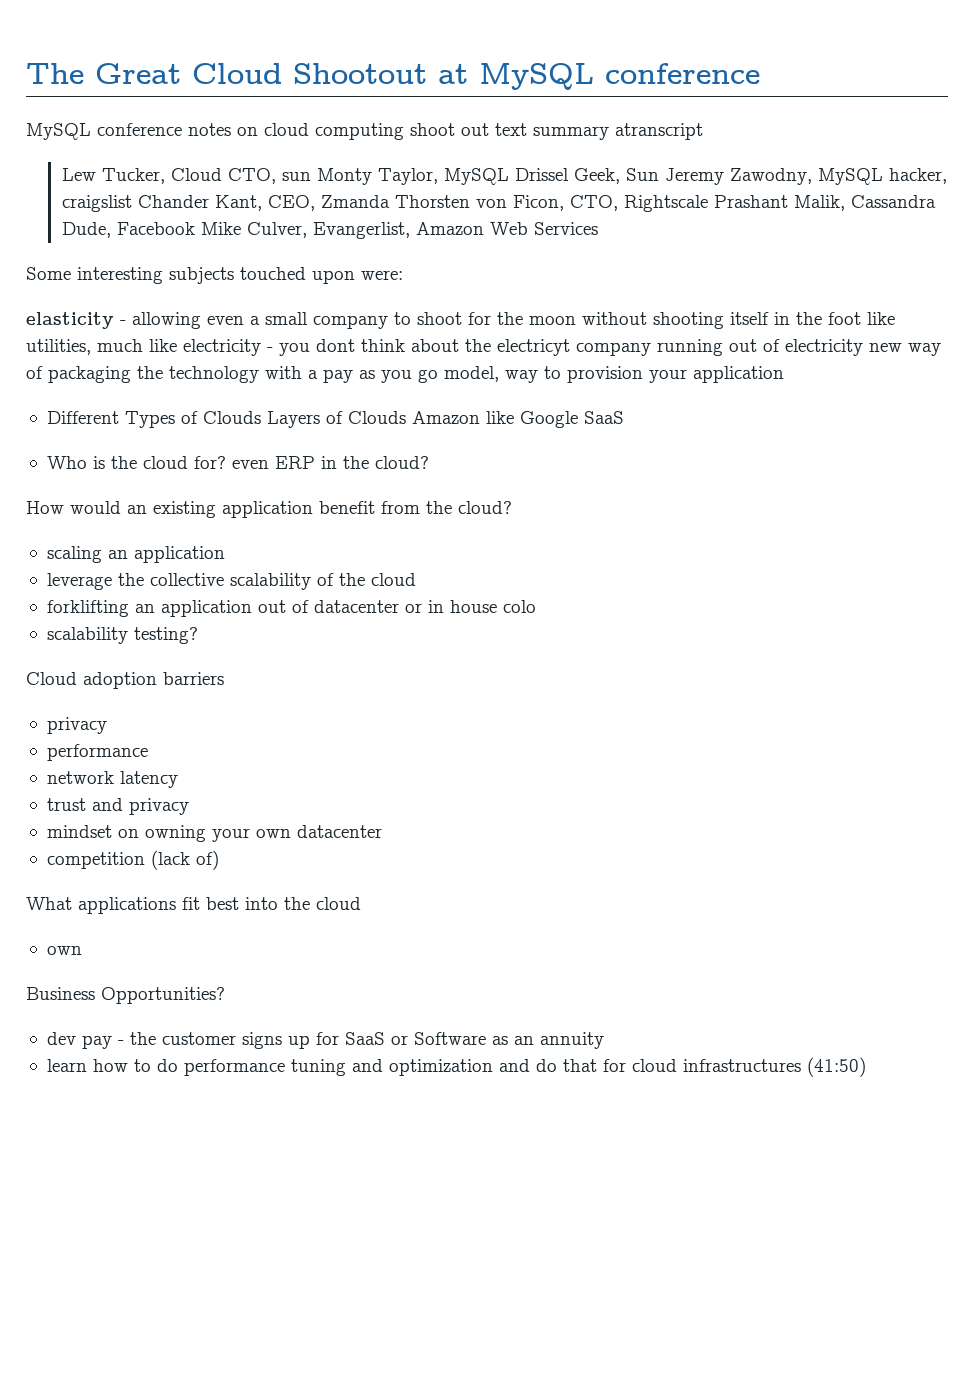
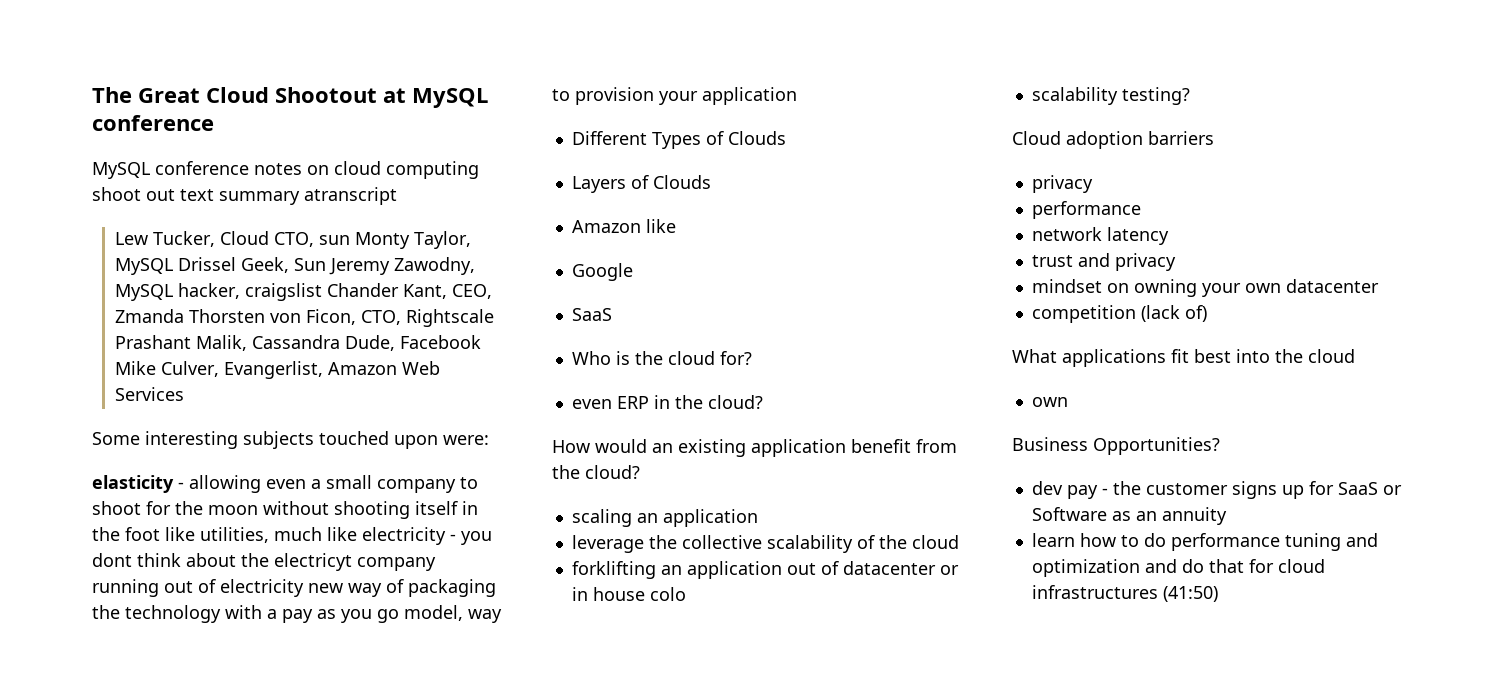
- Different Types of Clouds Layers of Clouds Amazon like Google SaaS
+ Different Types of Clouds
+ Layers of Clouds
+ Amazon like
+ Google
+ SaaS
- Who is the cloud for? even ERP in the cloud?
+ Who is the cloud for?
+ even ERP in the cloud?

